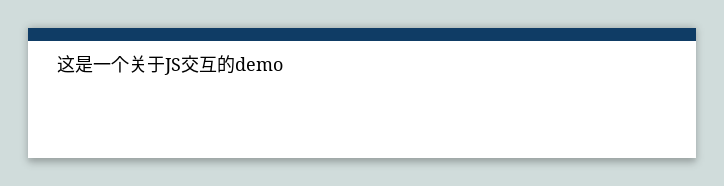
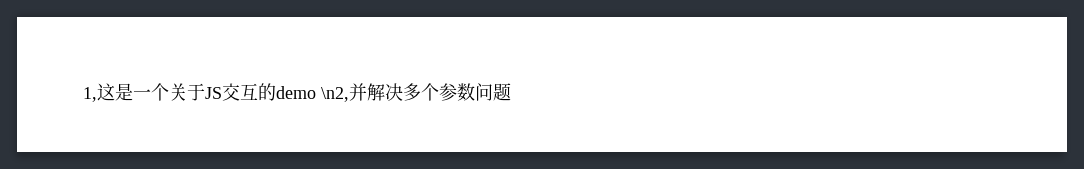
- 这是一个关于JS交互的demo
+ 1,这是一个关于JS交互的demo \n2,并解决多个参数问题

